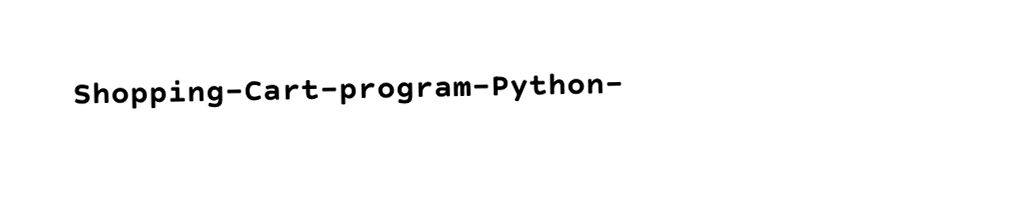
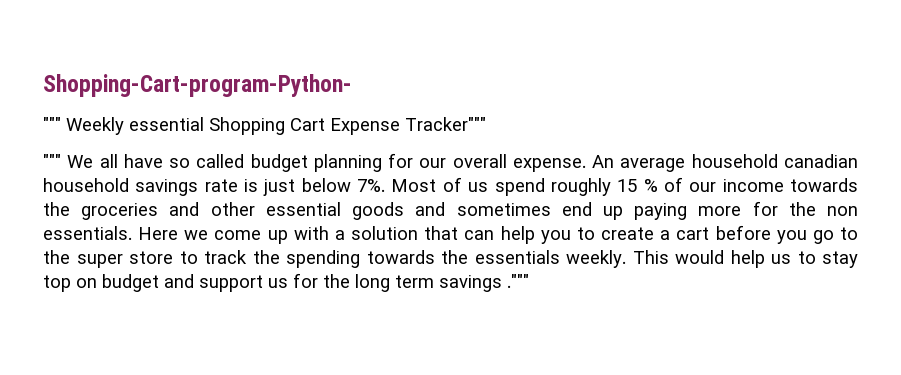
+ """ Weekly essential Shopping Cart Expense Tracker"""
+ """ We all have so called budget planning for our overall expense. An average household canadian household savings rate is just below 7%. Most of us spend roughly 15 % of our income towards the groceries and other essential goods and sometimes end up paying more for the non essentials. Here we come up with a solution that can help you to create a cart before you go to the super store to track the spending towards the essentials weekly. This would help us to stay top on budget and support us for the long term savings ."""

